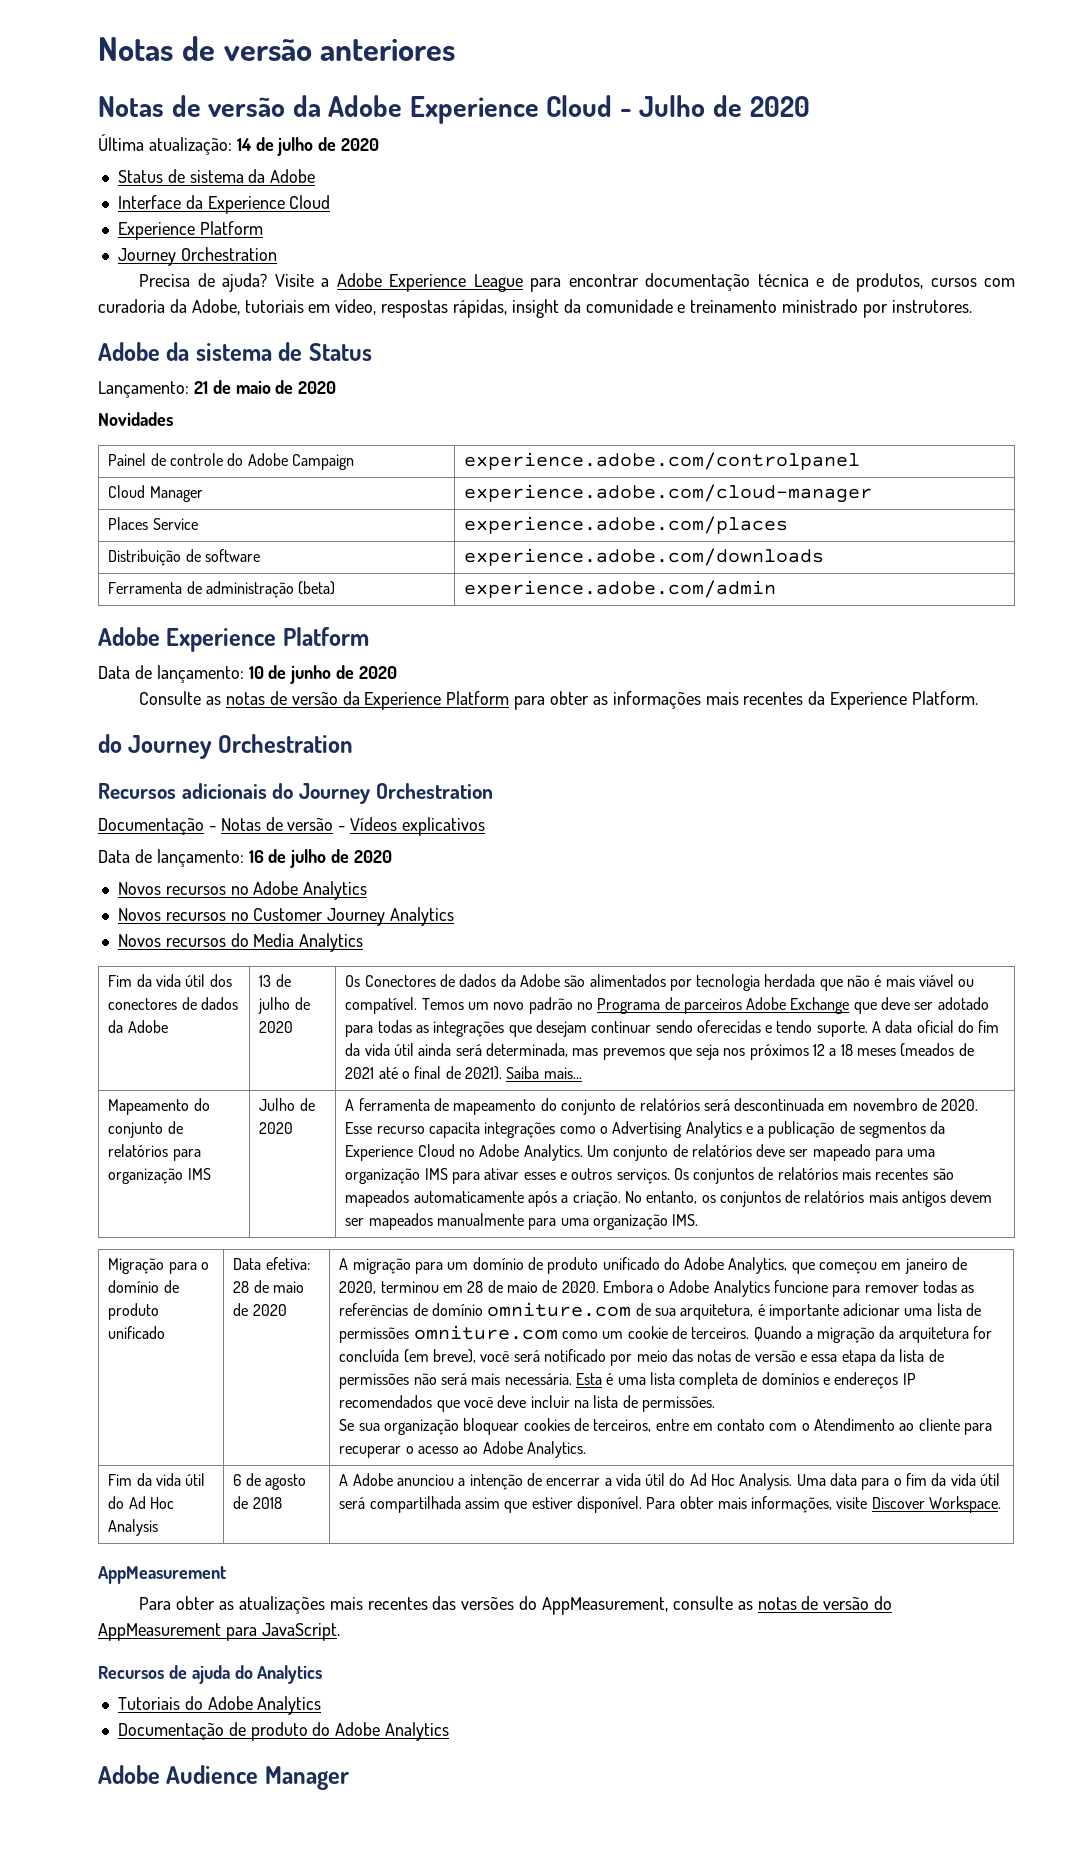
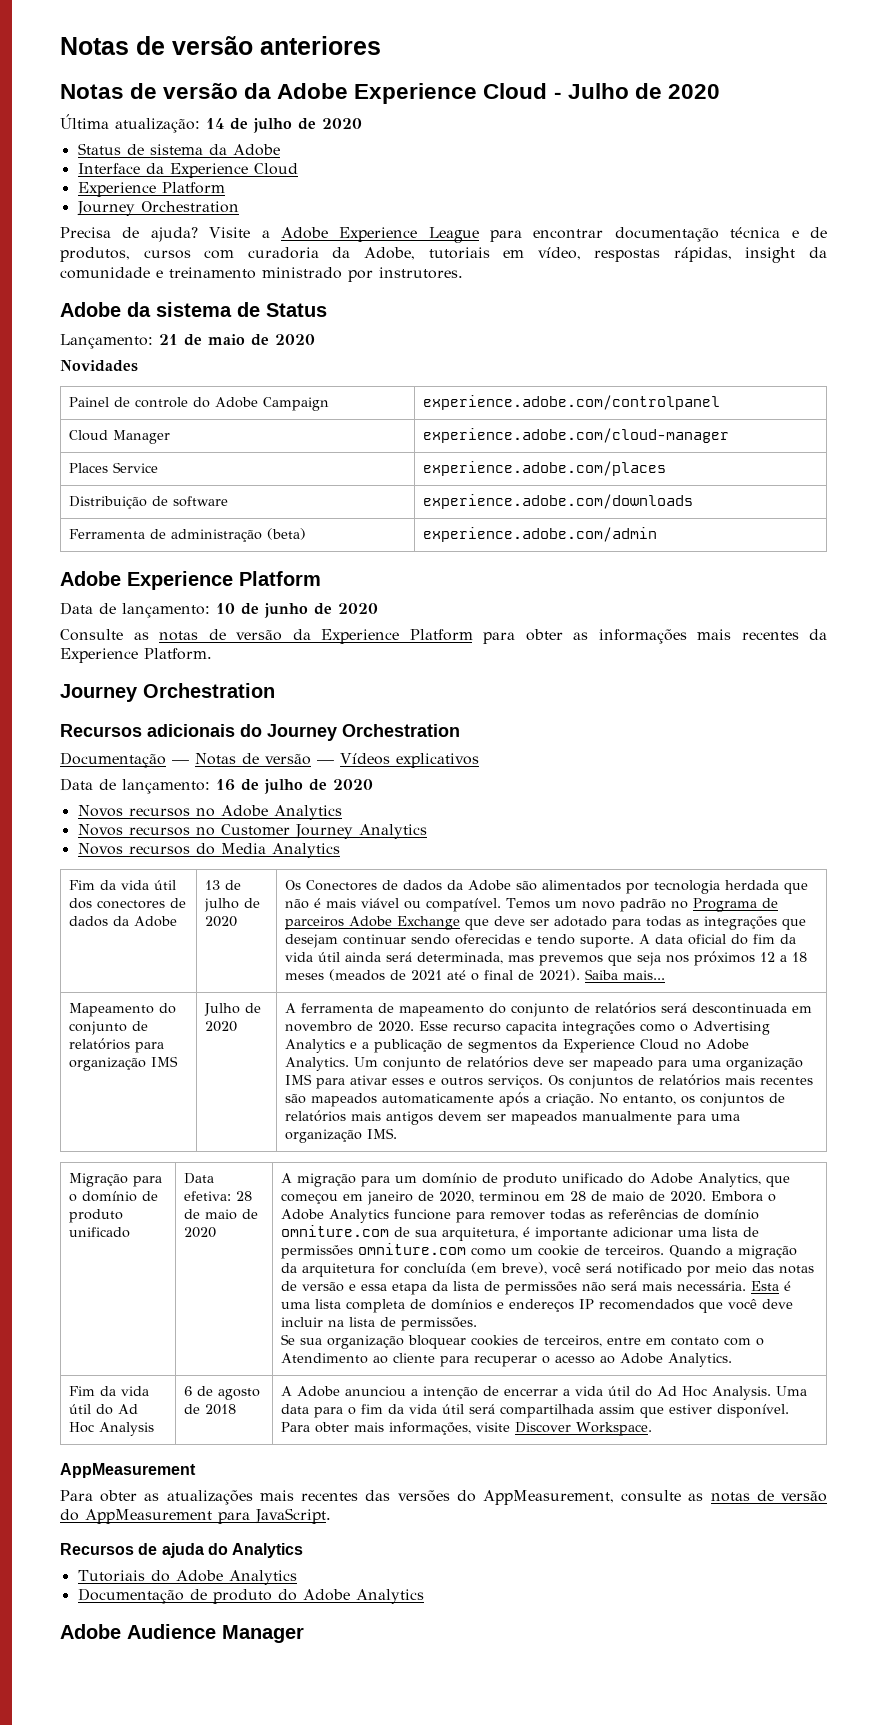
  Consulte as notas de versão da Experience Platform para obter as informações mais recentes da Experience Platform.
- do Journey Orchestration
+ Journey Orchestration
- Documentação - Notas de versão - Vídeos explicativos
+ Documentação — Notas de versão — Vídeos explicativos

